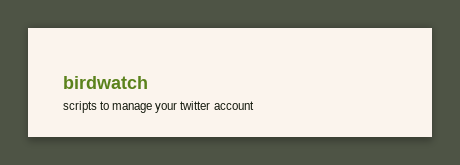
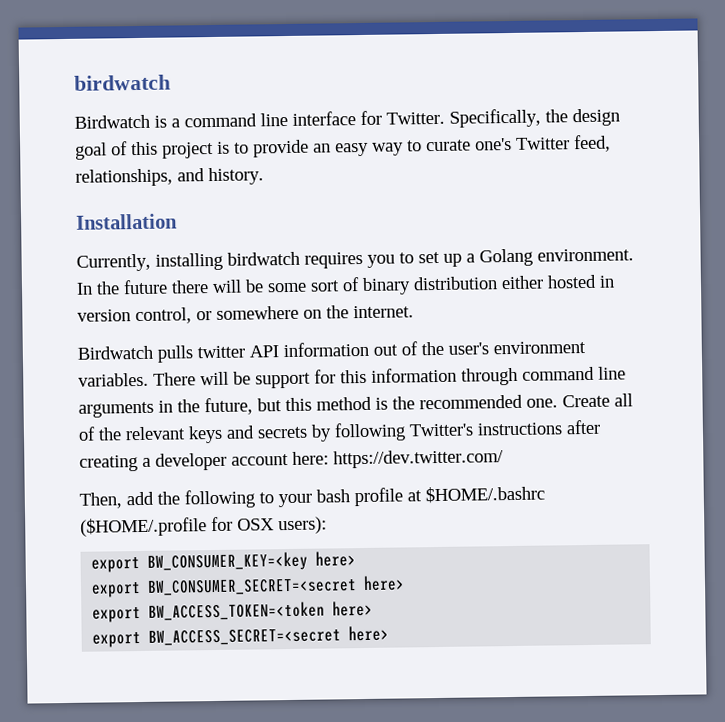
- scripts to manage your twitter account
+ Birdwatch is a command line interface for Twitter. Specifically, the design goal of this project is to provide an easy way to curate one's Twitter feed, relationships, and history.
+ Installation
+ Currently, installing birdwatch requires you to set up a Golang environment. In the future there will be some sort of binary distribution either hosted in version control, or somewhere on the internet.
+ Birdwatch pulls twitter API information out of the user's environment variables. There will be support for this information through command line arguments in the future, but this method is the recommended one. Create all of the relevant keys and secrets by following Twitter's instructions after creating a developer account here: https://dev.twitter.com/
+ Then, add the following to your bash profile at $HOME/.bashrc ($HOME/.profile for OSX users):
+ export BW_CONSUMER_KEY=<key here>
+ export BW_CONSUMER_SECRET=<secret here>
+ export BW_ACCESS_TOKEN=<token here>
+ export BW_ACCESS_SECRET=<secret here>

